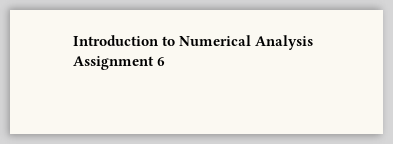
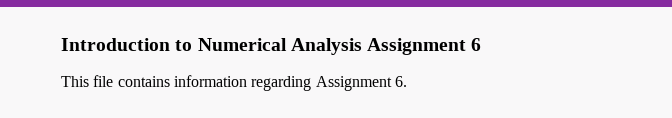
+ This file contains information regarding Assignment 6.

